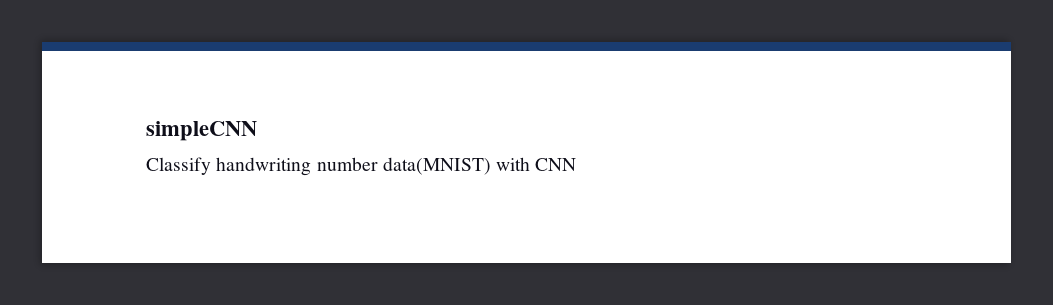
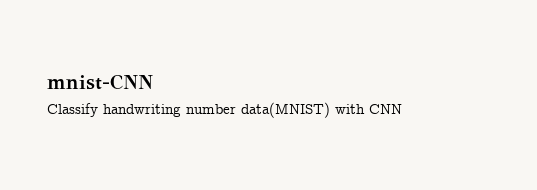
- simpleCNN
+ mnist-CNN

